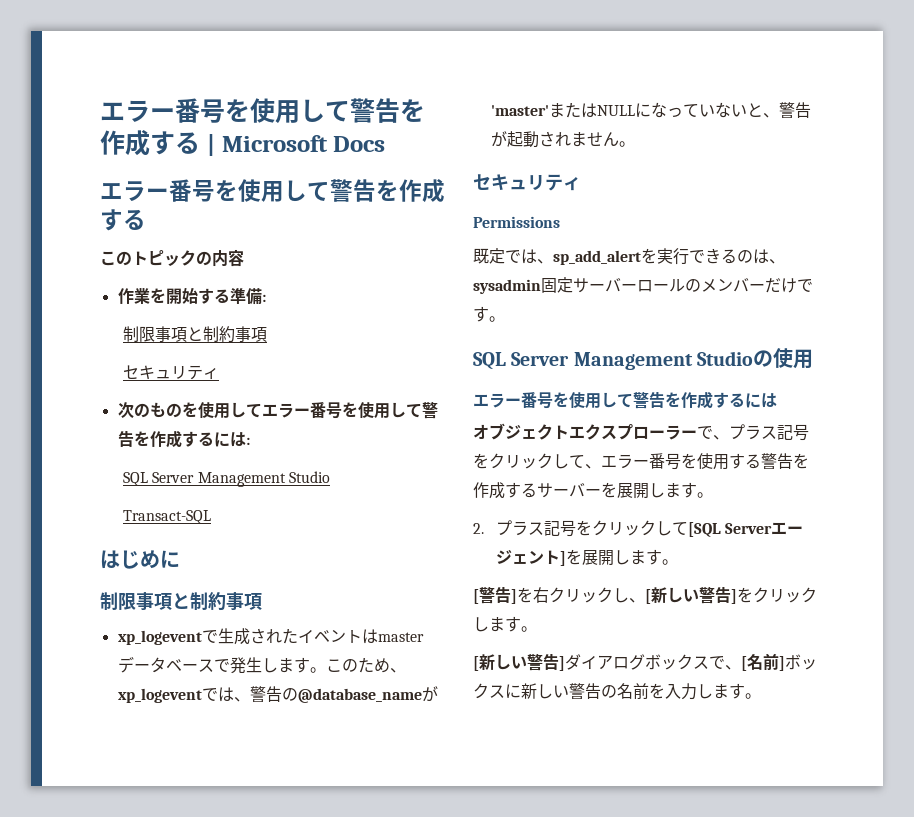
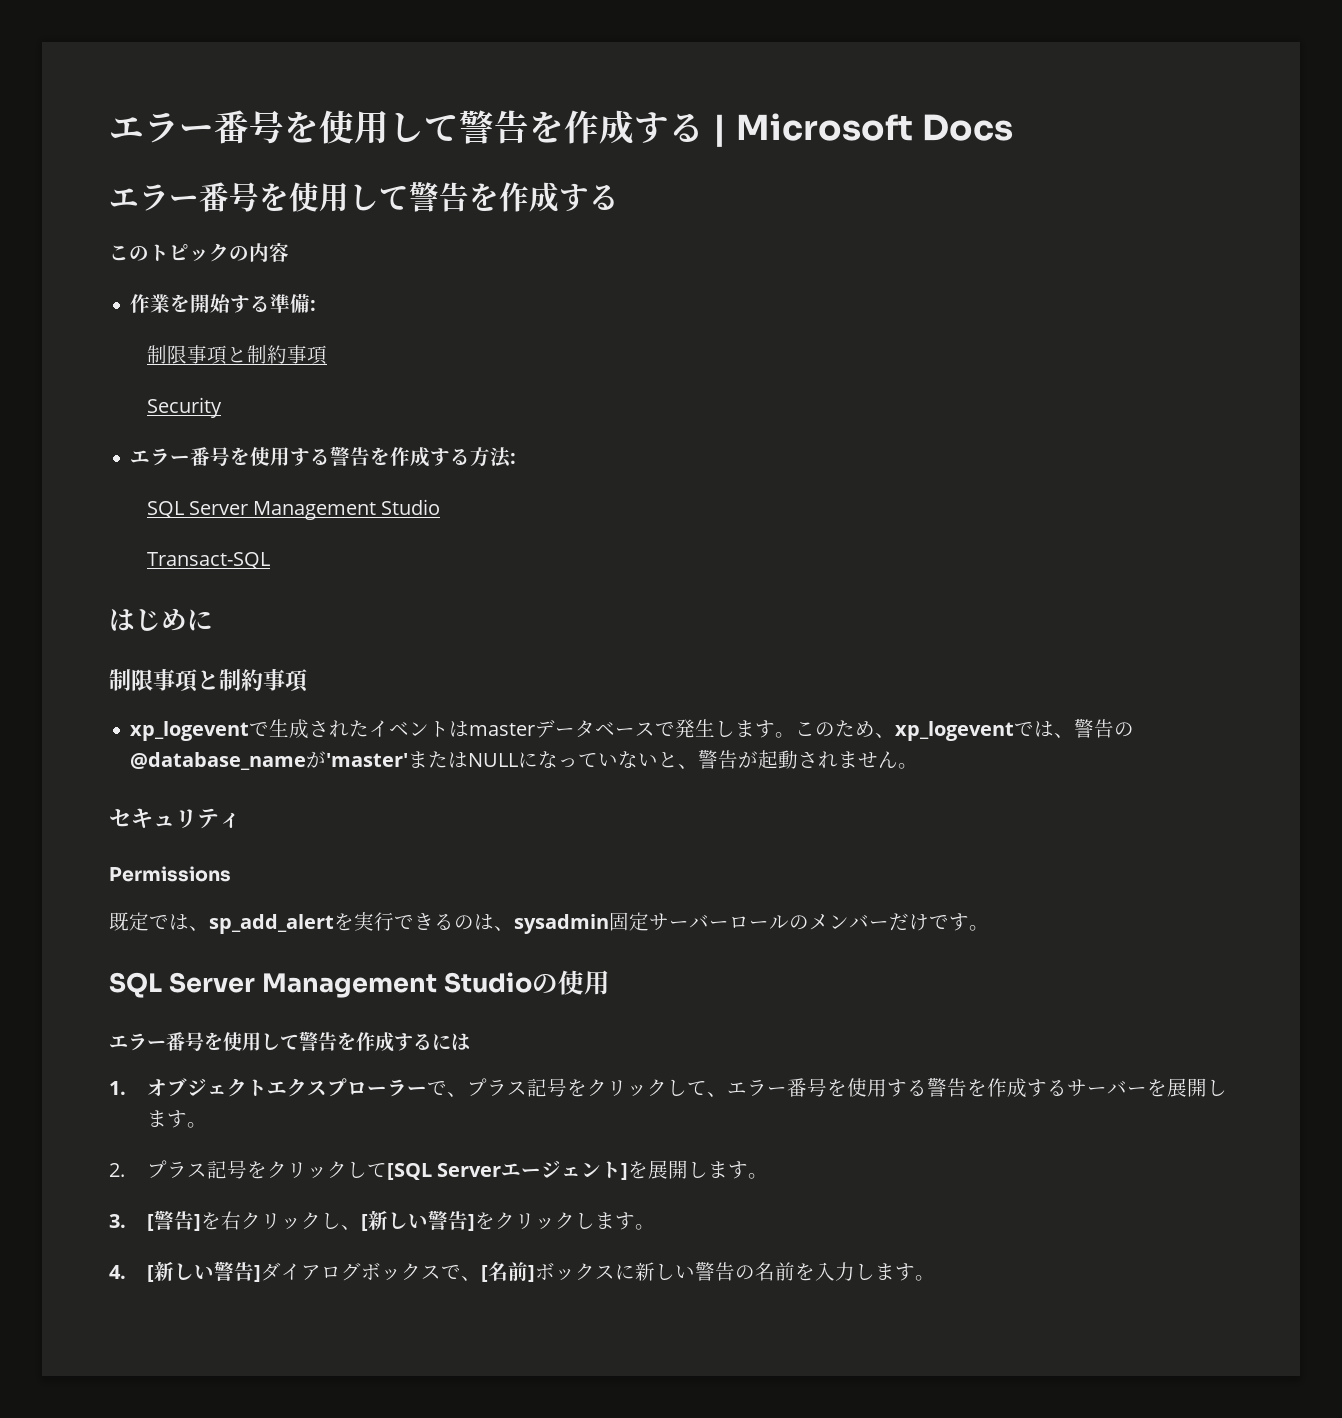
  作業を開始する準備:
  制限事項と制約事項
- セキュリティ
- 次のものを使用してエラー番号を使用して警告を作成するには:
+ Security
+ エラー番号を使用する警告を作成する方法:
- オブジェクトエクスプローラーで、プラス記号をクリックして、エラー番号を使用する警告を作成するサーバーを展開します。
+ 1.オブジェクトエクスプローラーで、プラス記号をクリックして、エラー番号を使用する警告を作成するサーバーを展開します。
- [警告]を右クリックし、[新しい警告]をクリックします。
+ 3. [警告]を右クリックし、[新しい警告]をクリックします。
- [新しい警告]ダイアログボックスで、[名前]ボックスに新しい警告の名前を入力します。
+ 4. [新しい警告]ダイアログボックスで、[名前]ボックスに新しい警告の名前を入力します。

